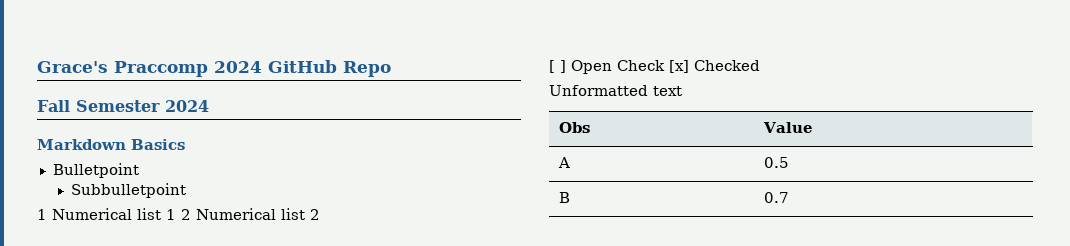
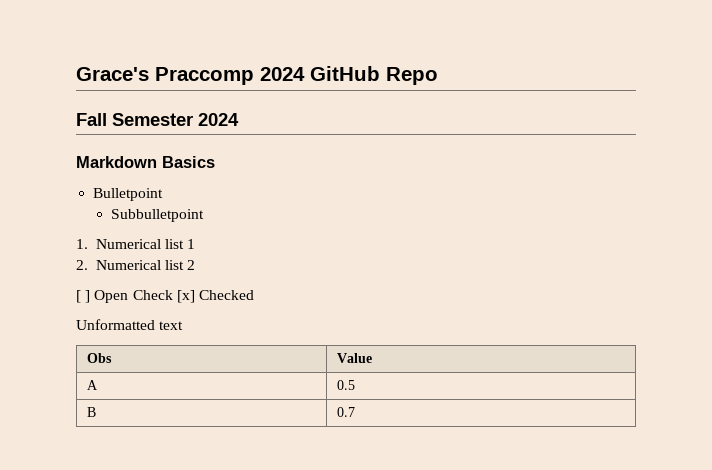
- 1 Numerical list 1 2 Numerical list 2
+ 1. Numerical list 1
+ 2. Numerical list 2

